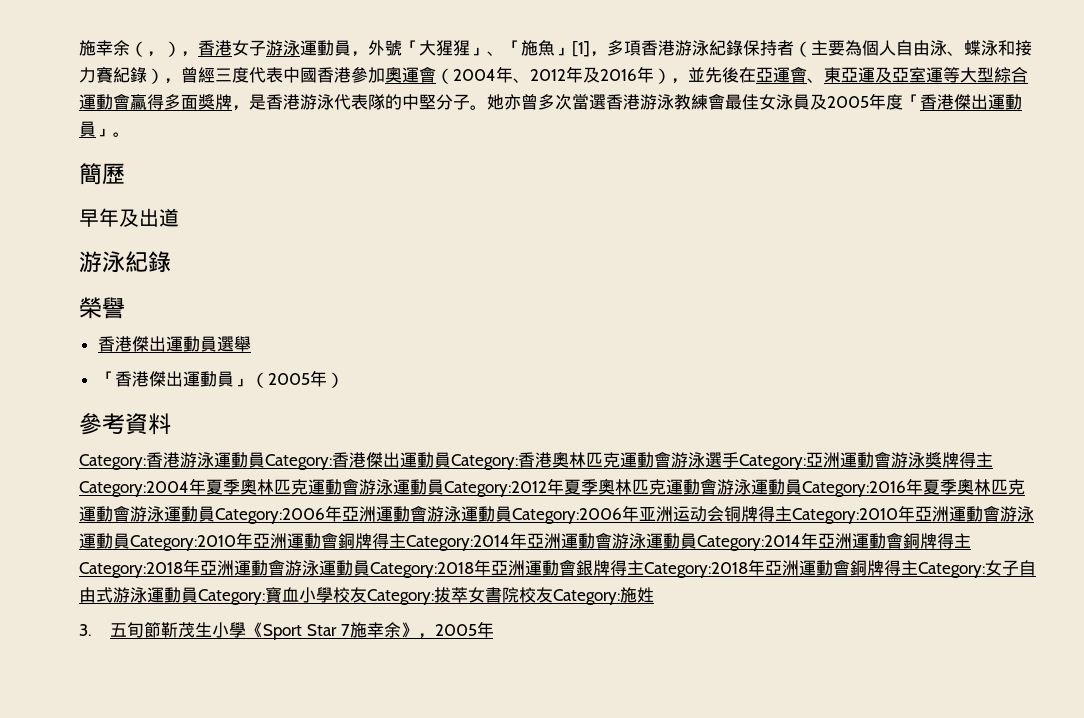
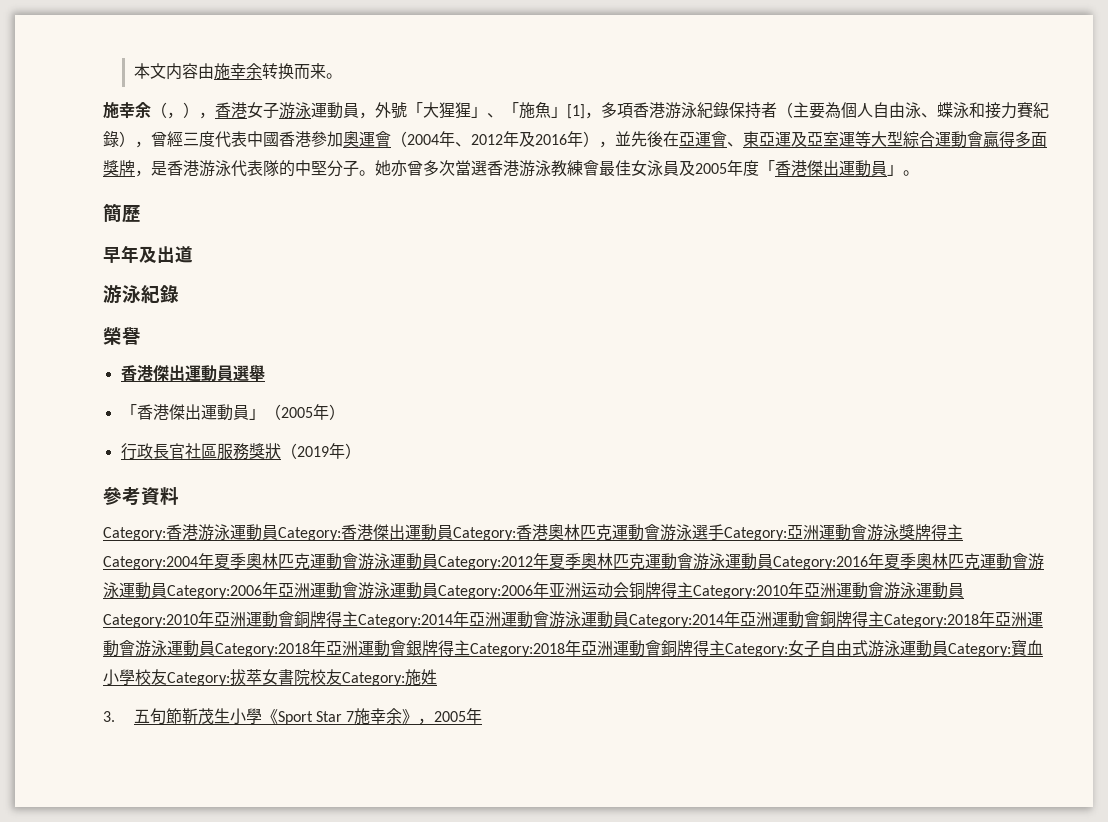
+ 本文内容由施幸余转换而来。
+ 行政長官社區服務獎狀（2019年）

